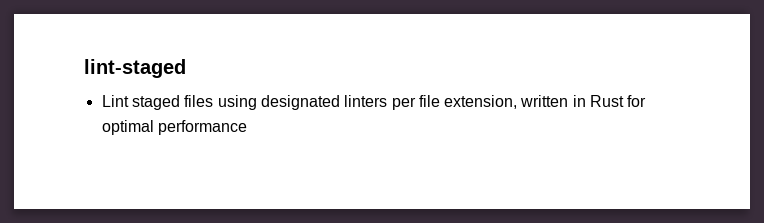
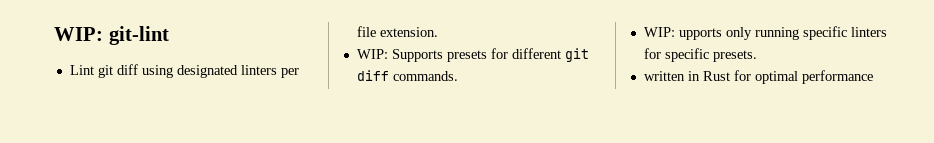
- lint-staged
+ WIP: git-lint
- Lint staged files using designated linters per file extension, written in Rust for optimal performance
+ Lint git diff using designated linters per file extension.
+ WIP: Supports presets for different git diff commands.
+ WIP: upports only running specific linters for specific presets.
+ written in Rust for optimal performance

